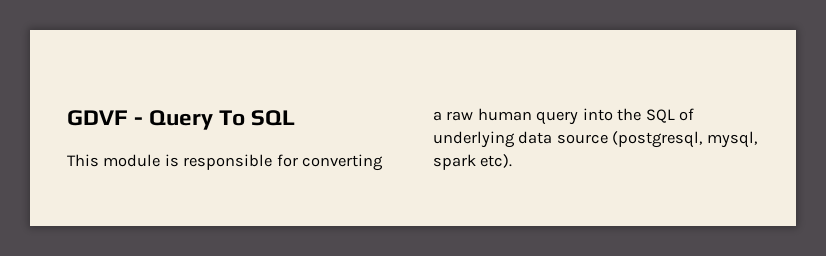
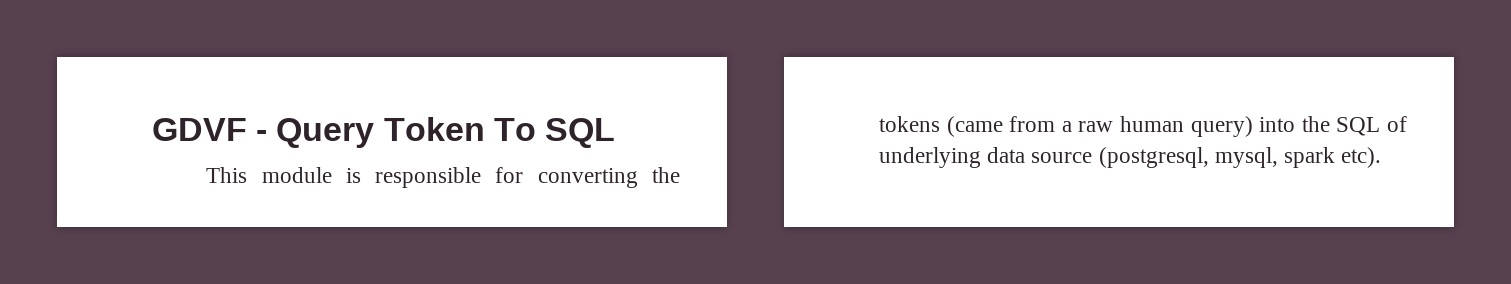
- GDVF - Query To SQL
+ GDVF - Query Token To SQL
- This module is responsible for converting a raw human query into the SQL of underlying data source (postgresql, mysql, spark etc).
+ This module is responsible for converting the tokens (came from a raw human query) into the SQL of underlying data source (postgresql, mysql, spark etc).

